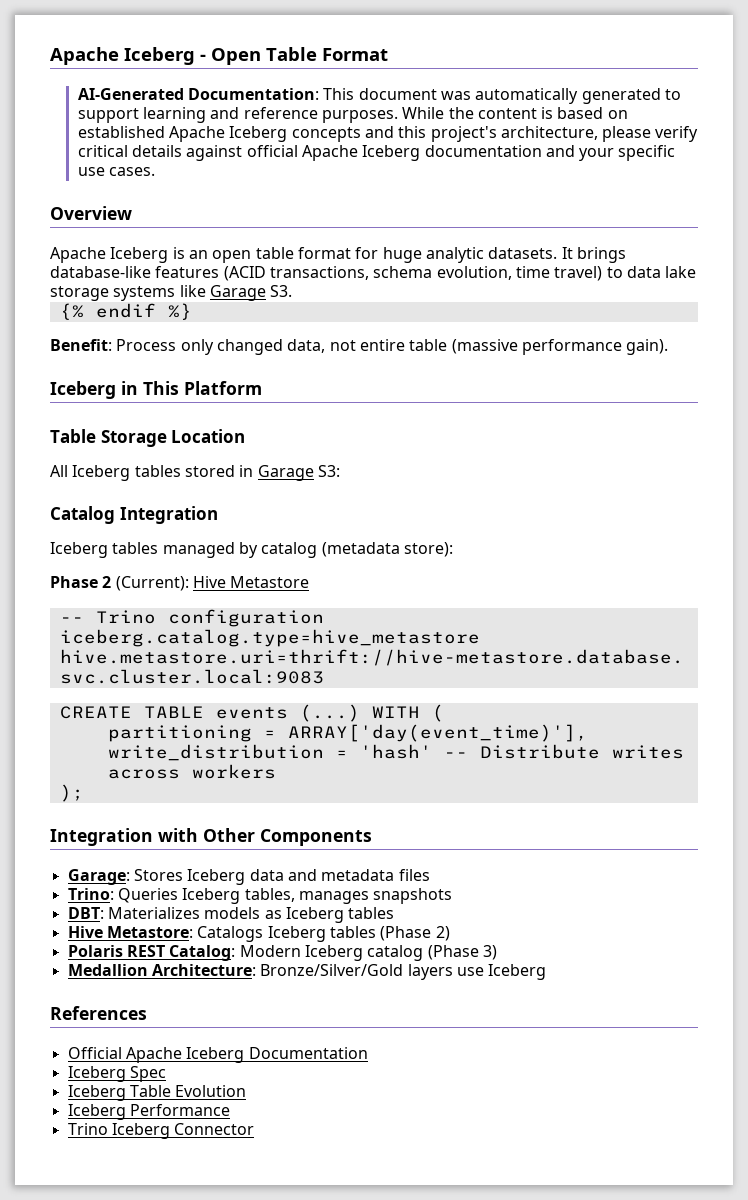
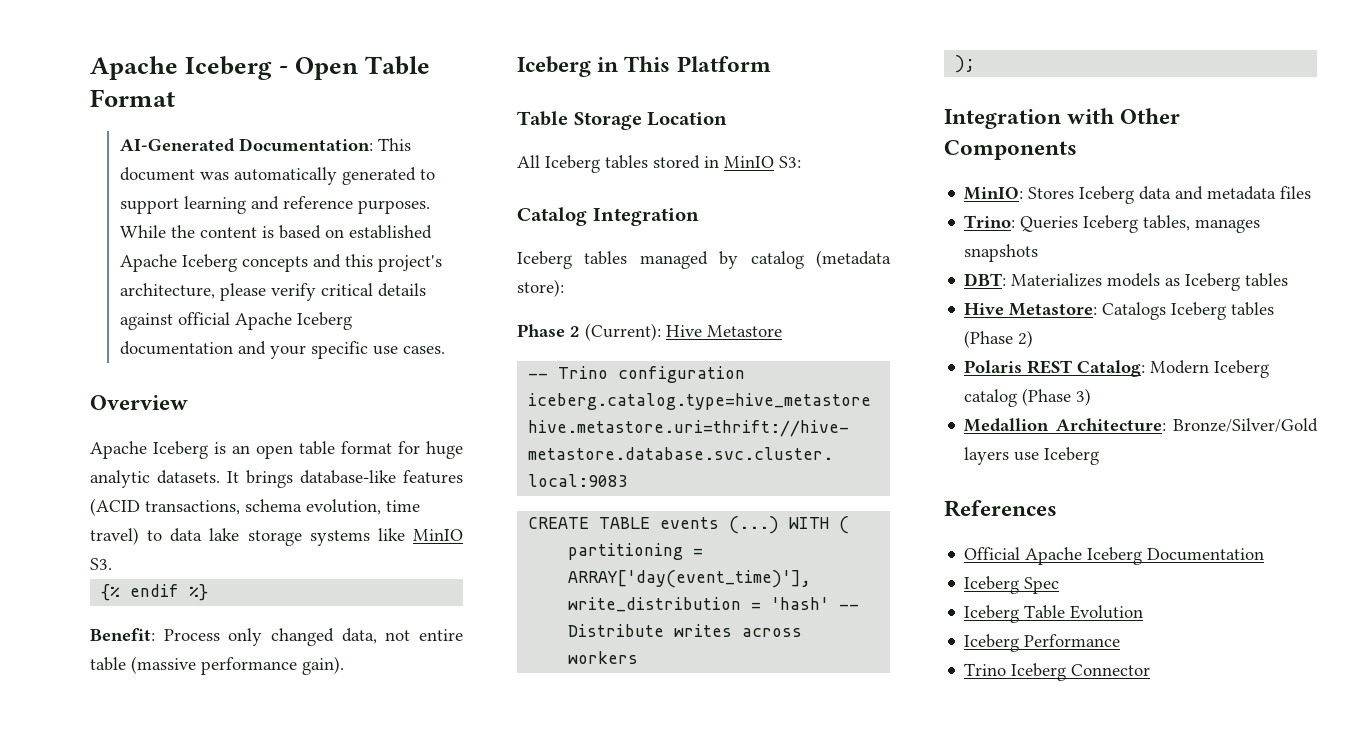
- It brings database-like features (ACID transactions, schema evolution, time travel) to data lake storage systems like Garage S3.
+ It brings database-like features (ACID transactions, schema evolution, time travel) to data lake storage systems like MinIO S3.
- All Iceberg tables stored in Garage S3:
+ All Iceberg tables stored in MinIO S3:
- Garage: Stores Iceberg data and metadata files
+ MinIO: Stores Iceberg data and metadata files

